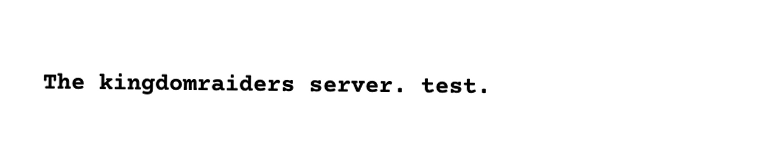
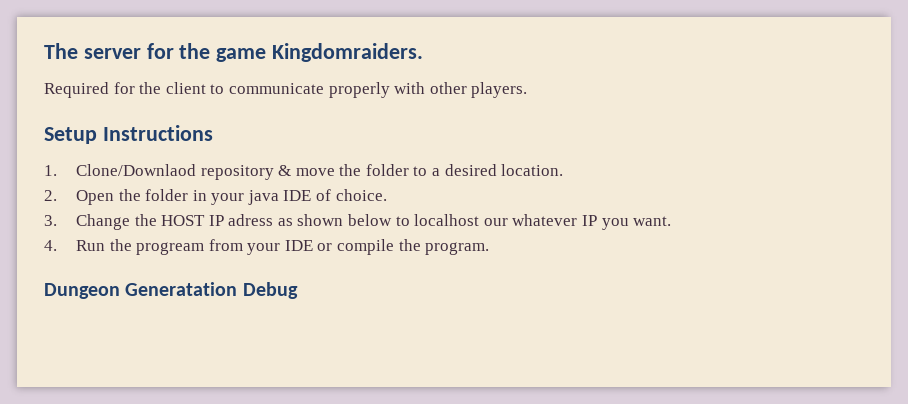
- The kingdomraiders server. test.
+ The server for the game Kingdomraiders.
+ Required for the client to communicate properly with other players.
+ Setup Instructions
+ 1. Clone/Downlaod repository & move the folder to a desired location.
+ 2. Open the folder in your java IDE of choice.
+ 3. Change the HOST IP adress as shown below to localhost our whatever IP you want.
+ 4. Run the progream from your IDE or compile the program.
+ Dungeon Generatation Debug

